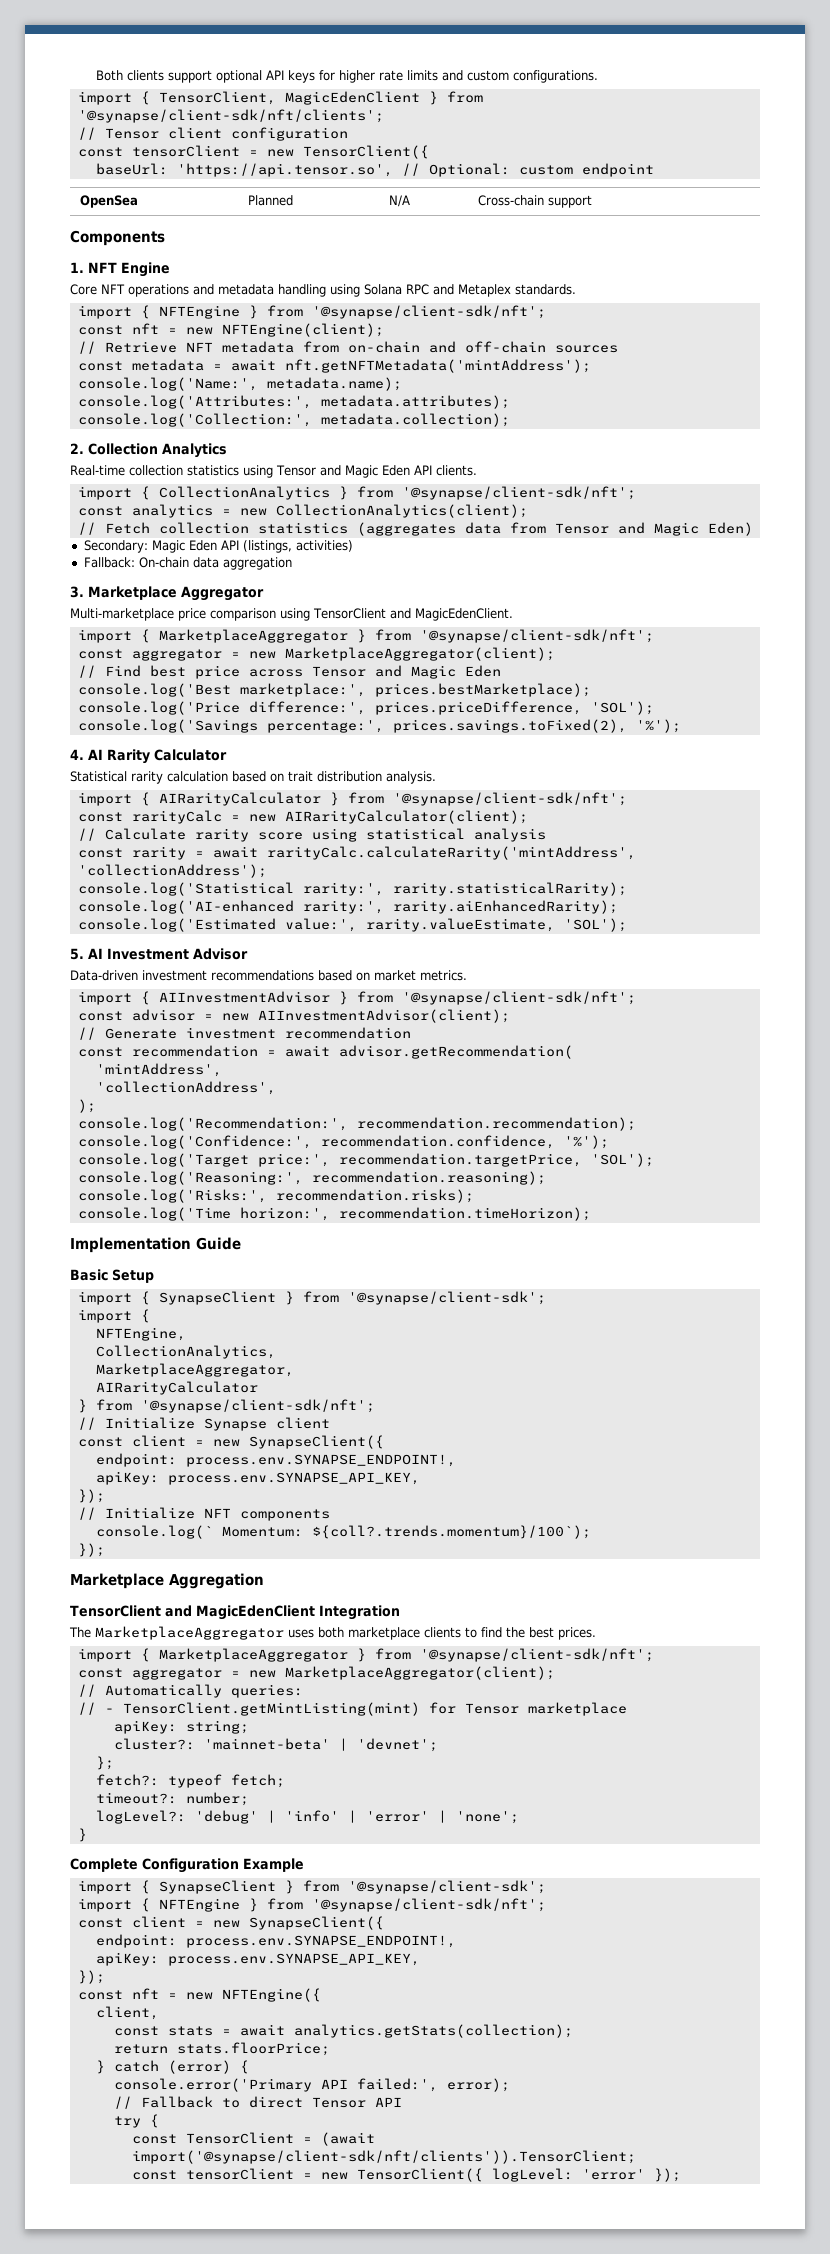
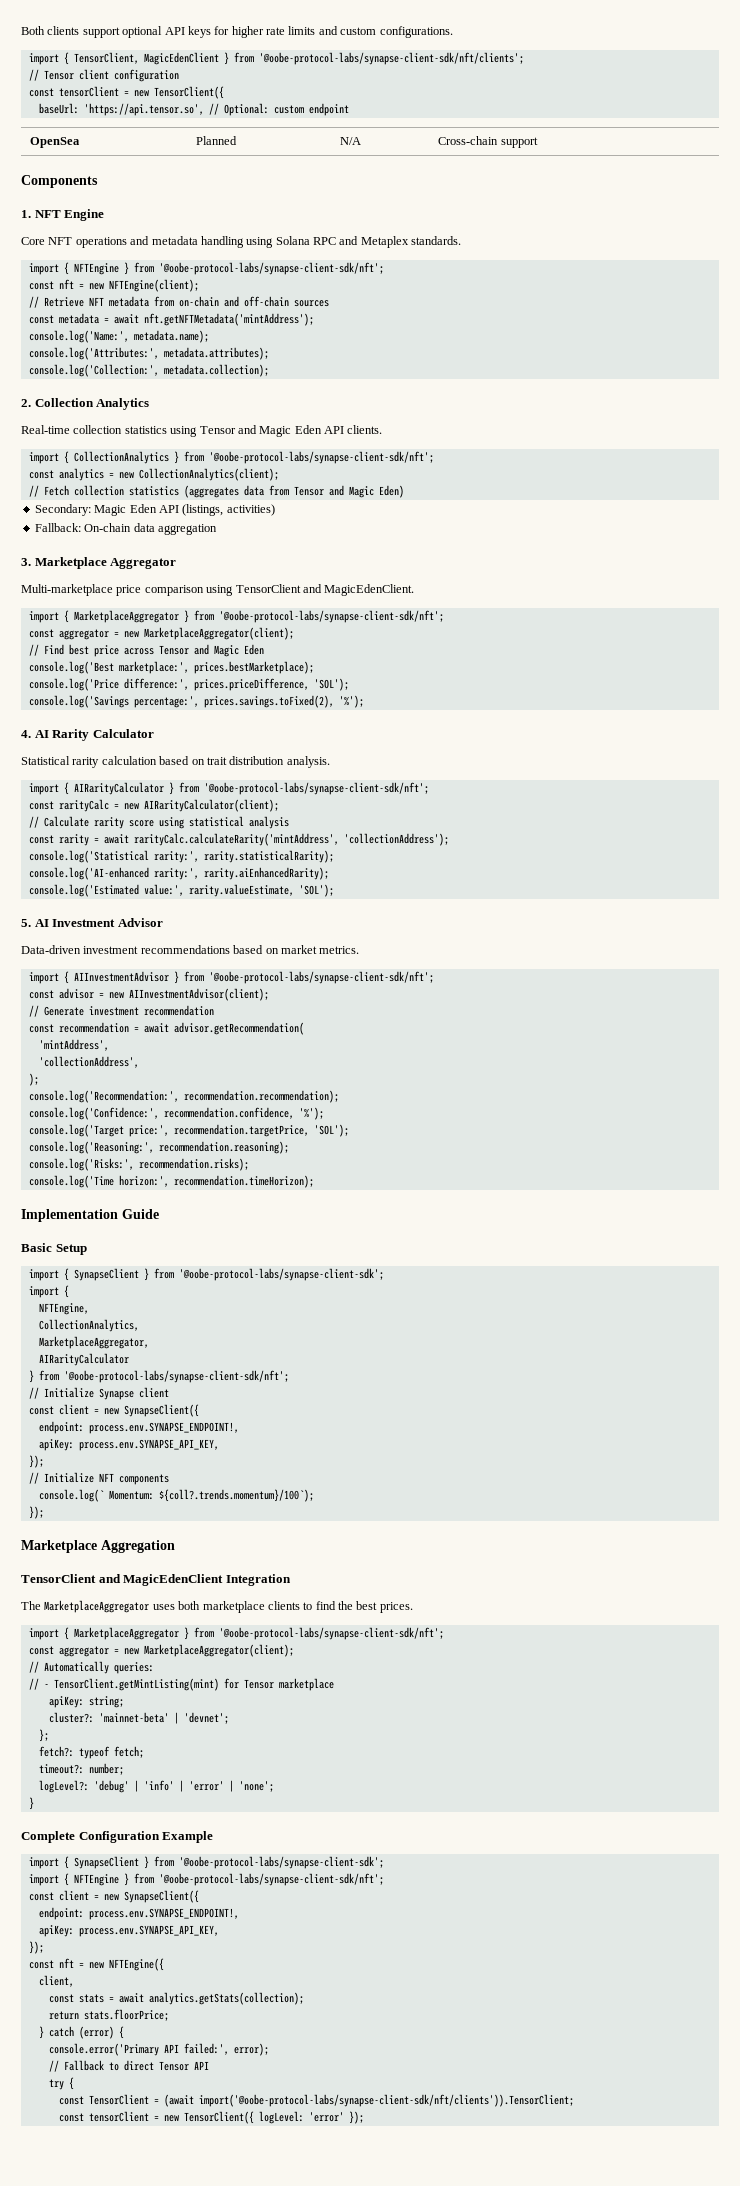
- import { TensorClient, MagicEdenClient } from '@synapse/client-sdk/nft/clients';
+ import { TensorClient, MagicEdenClient } from '@oobe-protocol-labs/synapse-client-sdk/nft/clients';
  Core NFT operations and metadata handling using Solana RPC and Metaplex standards.
- import { NFTEngine } from '@synapse/client-sdk/nft';
+ import { NFTEngine } from '@oobe-protocol-labs/synapse-client-sdk/nft';
- import { CollectionAnalytics } from '@synapse/client-sdk/nft';
+ import { CollectionAnalytics } from '@oobe-protocol-labs/synapse-client-sdk/nft';
  Multi-marketplace price comparison using TensorClient and MagicEdenClient.
- import { MarketplaceAggregator } from '@synapse/client-sdk/nft';
+ import { MarketplaceAggregator } from '@oobe-protocol-labs/synapse-client-sdk/nft';
- import { AIRarityCalculator } from '@synapse/client-sdk/nft';
+ import { AIRarityCalculator } from '@oobe-protocol-labs/synapse-client-sdk/nft';
- import { AIInvestmentAdvisor } from '@synapse/client-sdk/nft';
+ import { AIInvestmentAdvisor } from '@oobe-protocol-labs/synapse-client-sdk/nft';
  Basic Setup
- import { SynapseClient } from '@synapse/client-sdk';
+ import { SynapseClient } from '@oobe-protocol-labs/synapse-client-sdk';
  MarketplaceAggregator,
  AIRarityCalculator
- } from '@synapse/client-sdk/nft';
+ } from '@oobe-protocol-labs/synapse-client-sdk/nft';
  The MarketplaceAggregator uses both marketplace clients to find the best prices.
- import { MarketplaceAggregator } from '@synapse/client-sdk/nft';
+ import { MarketplaceAggregator } from '@oobe-protocol-labs/synapse-client-sdk/nft';
  Complete Configuration Example
- import { SynapseClient } from '@synapse/client-sdk';
- import { NFTEngine } from '@synapse/client-sdk/nft';
+ import { SynapseClient } from '@oobe-protocol-labs/synapse-client-sdk';
+ import { NFTEngine } from '@oobe-protocol-labs/synapse-client-sdk/nft';
- const TensorClient = (await import('@synapse/client-sdk/nft/clients')).TensorClient;
+ const TensorClient = (await import('@oobe-protocol-labs/synapse-client-sdk/nft/clients')).TensorClient;

